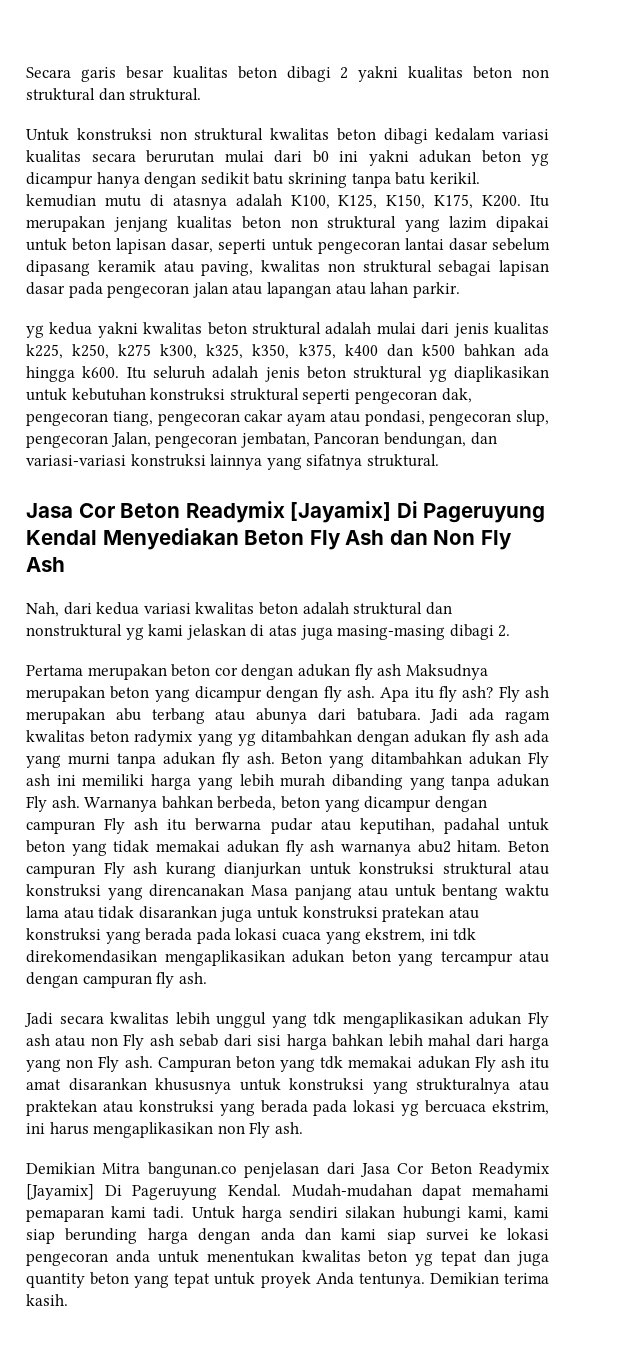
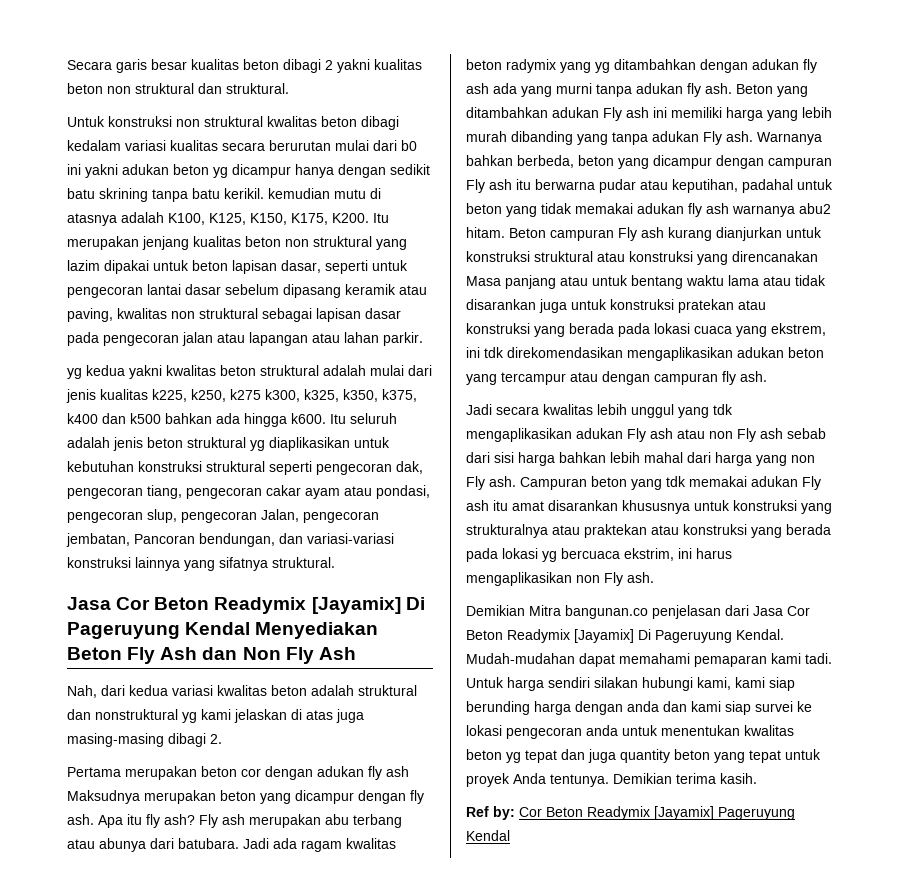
+ Ref by: Cor Beton Readymix [Jayamix] Pageruyung Kendal

